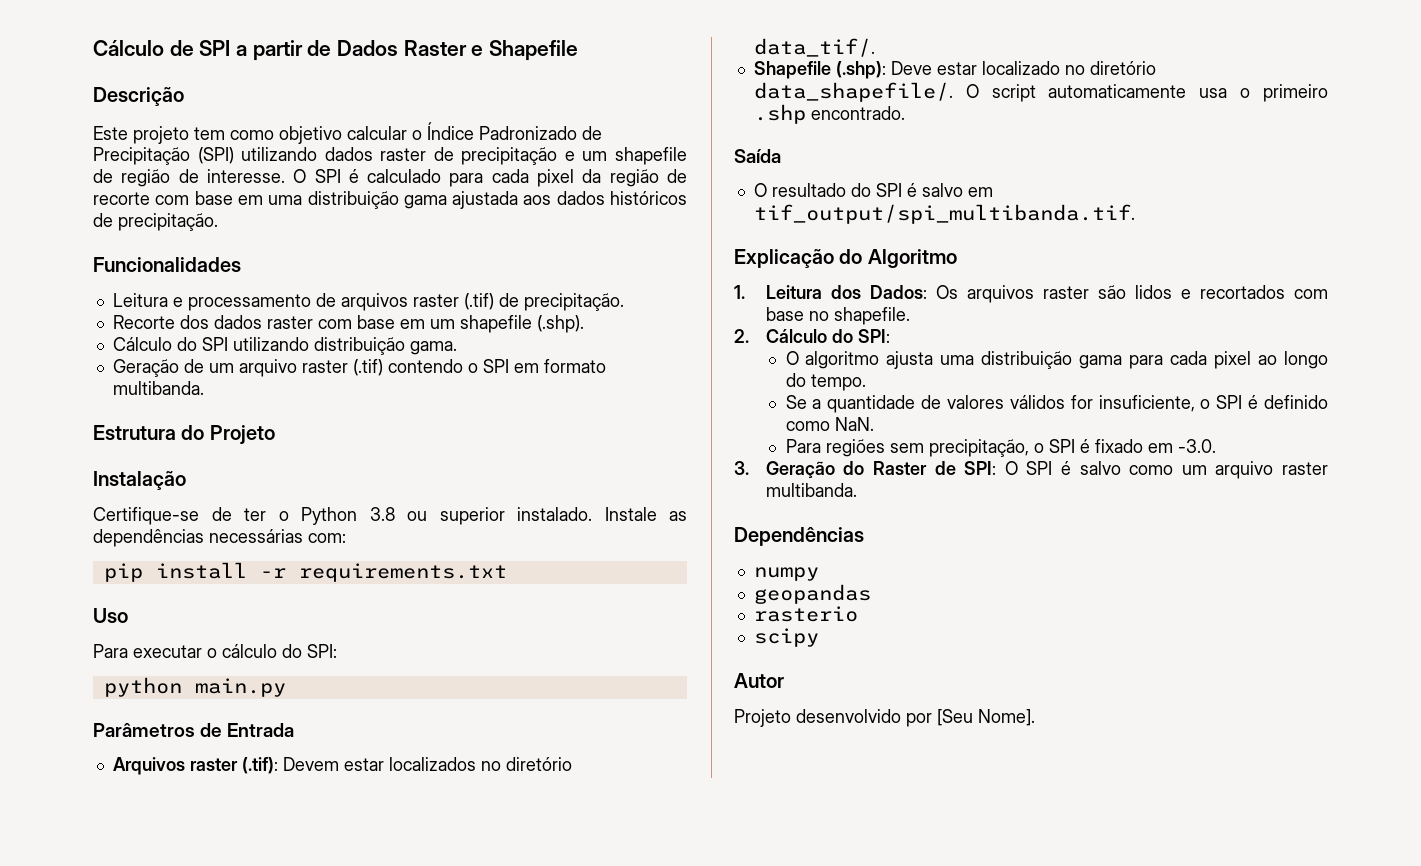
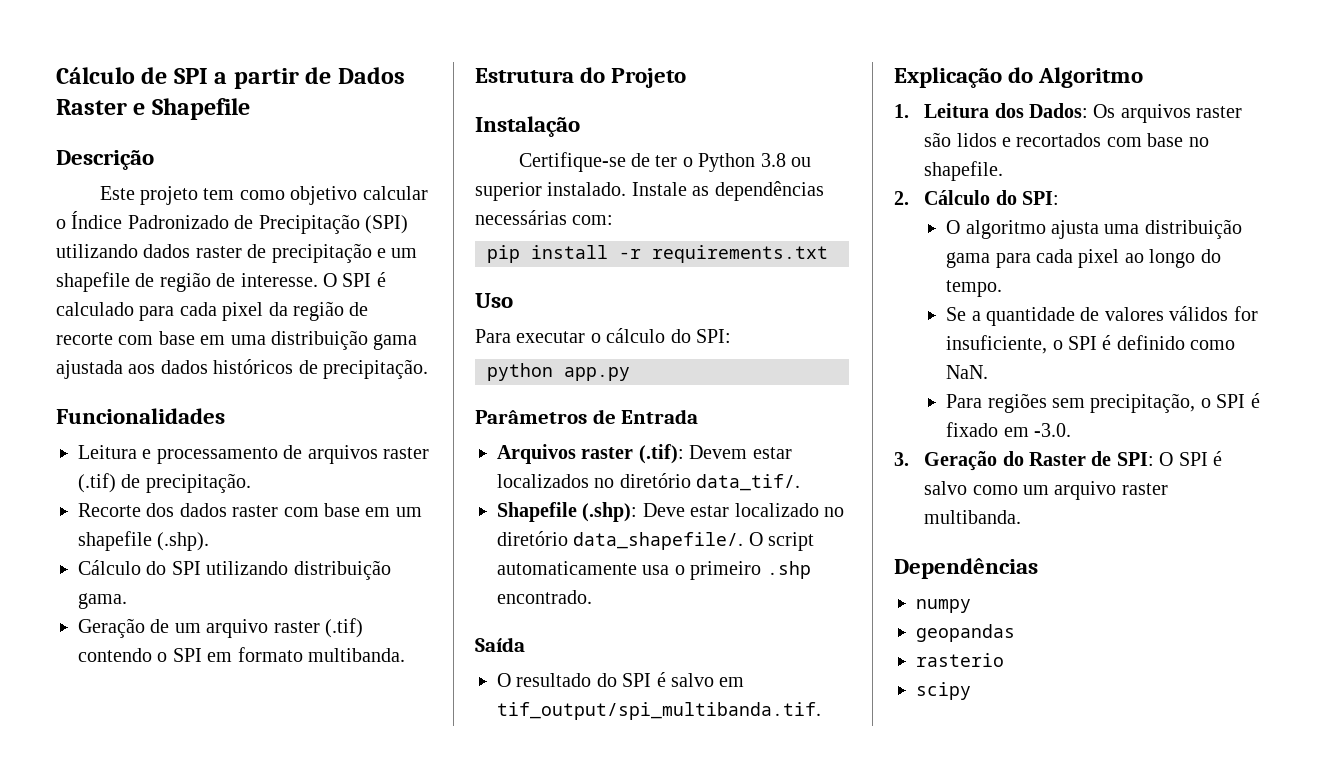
- python main.py
+ python app.py
- Autor
- Projeto desenvolvido por [Seu Nome].

